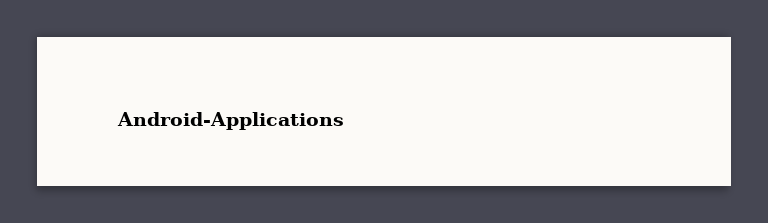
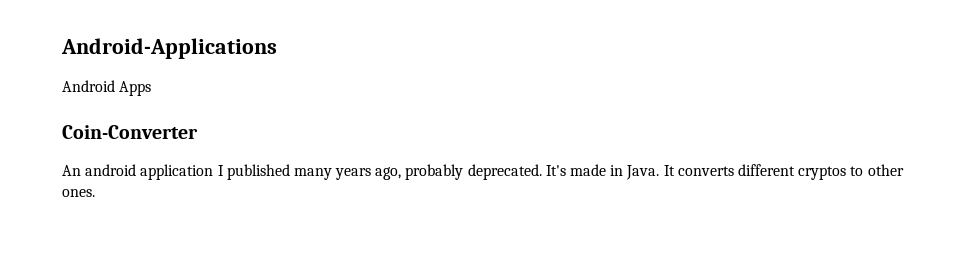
+ Android Apps
+ Coin-Converter
+ An android application I published many years ago, probably deprecated. It's made in Java. It converts different cryptos to other ones.

